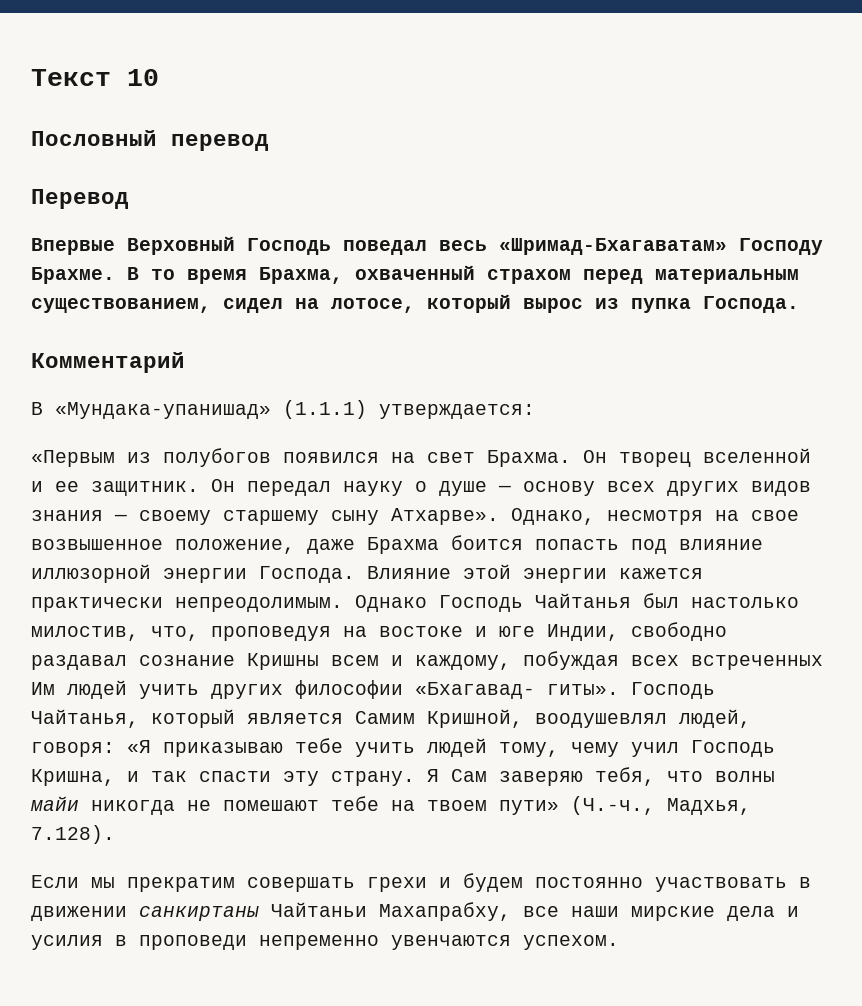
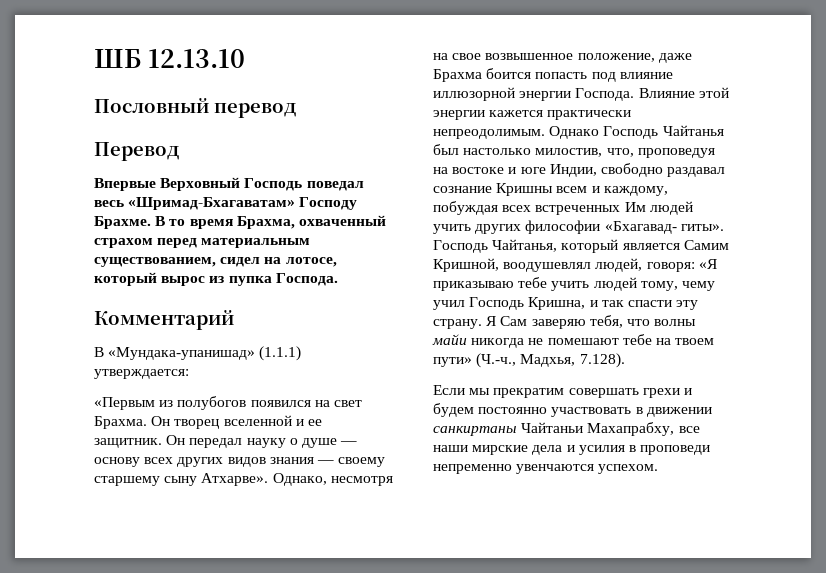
- Текст 10
+ ШБ 12.13.10

